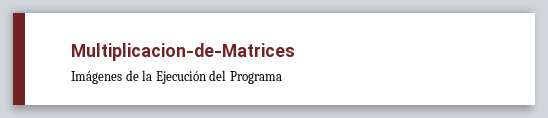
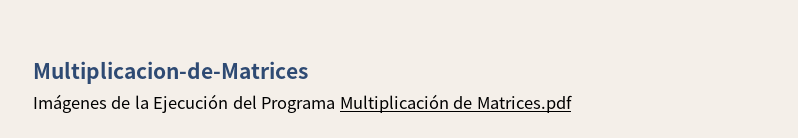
- Imágenes de la Ejecución del Programa
+ Imágenes de la Ejecución del Programa Multiplicación de Matrices.pdf

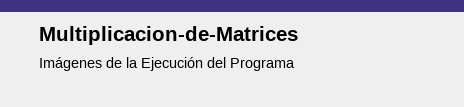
- Imágenes de la Ejecución del Programa Multiplicación de Matrices.pdf
+ Imágenes de la Ejecución del Programa

